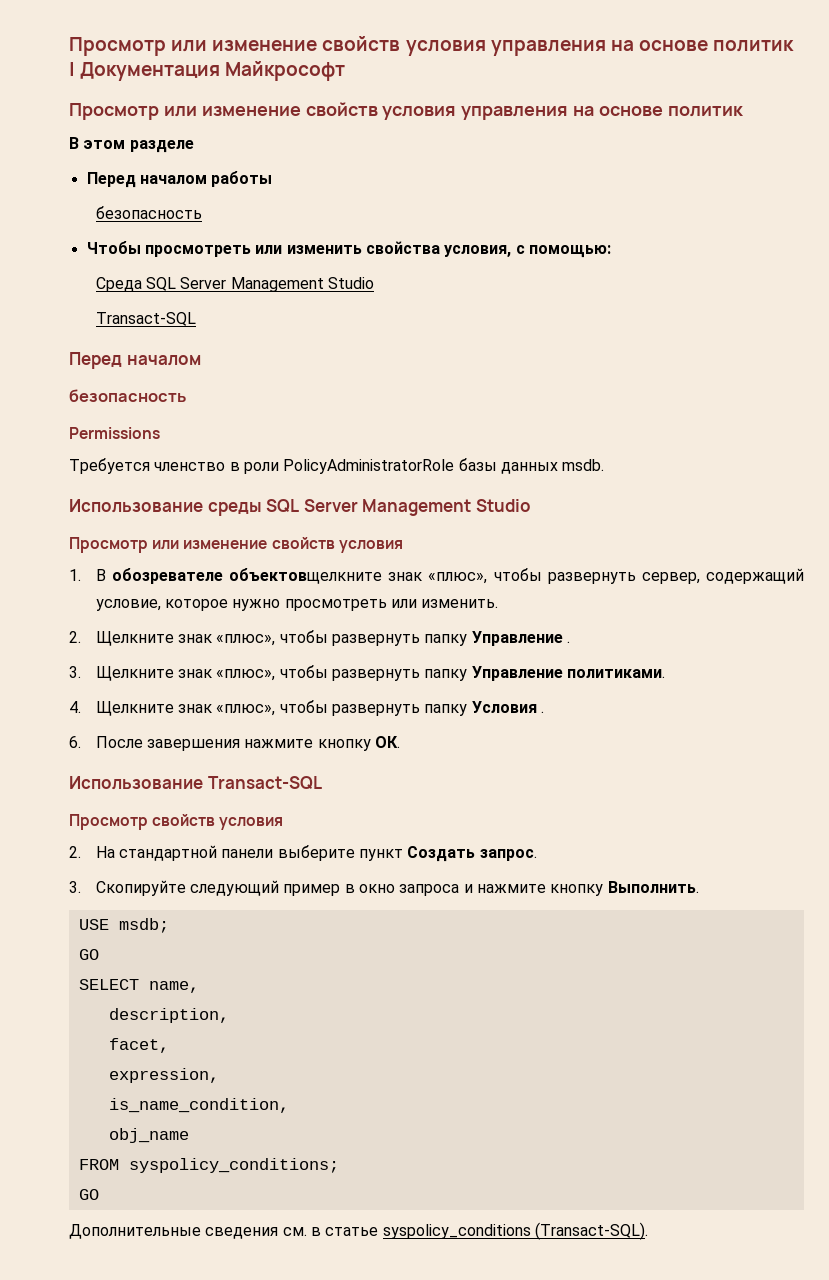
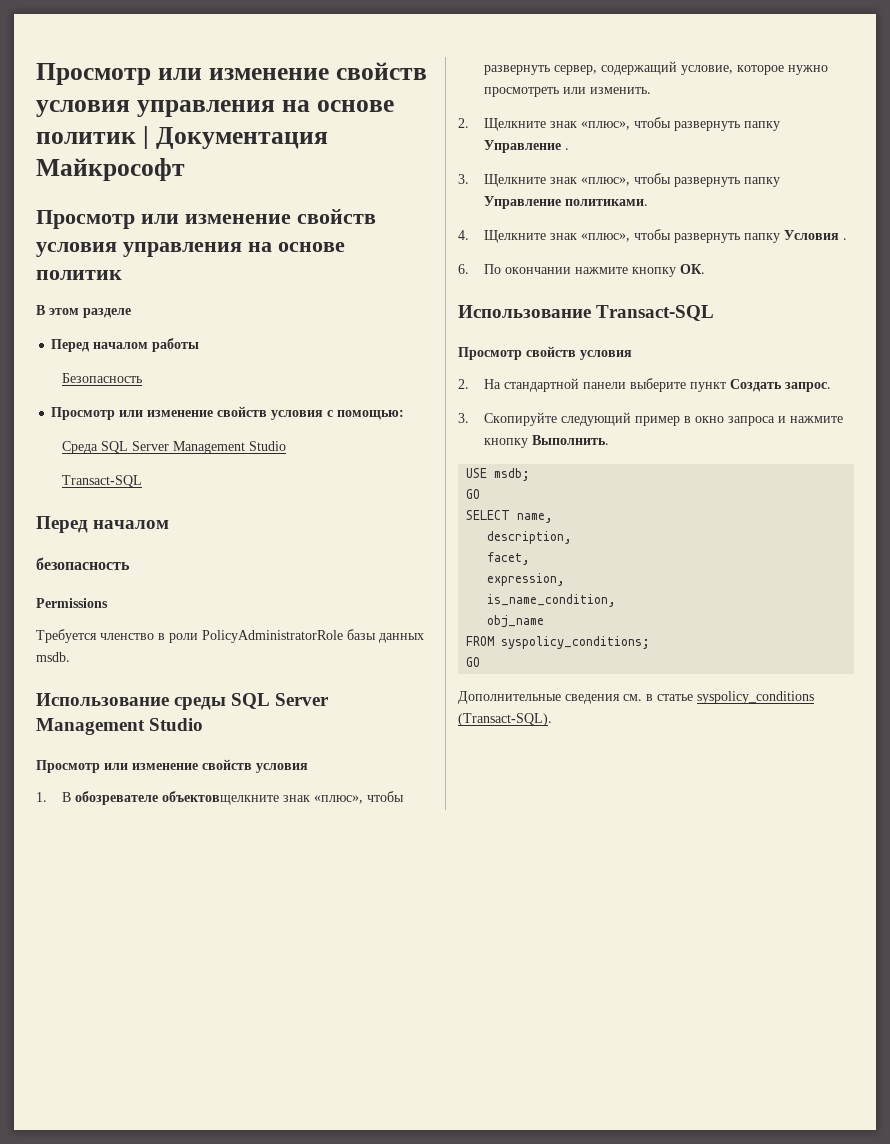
  Перед началом работы
- безопасность
- Чтобы просмотреть или изменить свойства условия, с помощью:
+ Безопасность
+ Просмотр или изменение свойств условия с помощью:
- 6. После завершения нажмите кнопку ОК.
+ 6. По окончании нажмите кнопку ОК.

